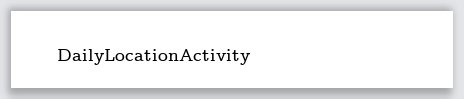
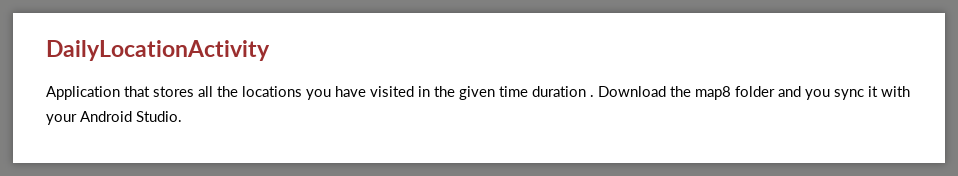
+ Application that stores all the locations you have visited in the given time duration . Download the map8 folder and you sync it with your Android Studio.

